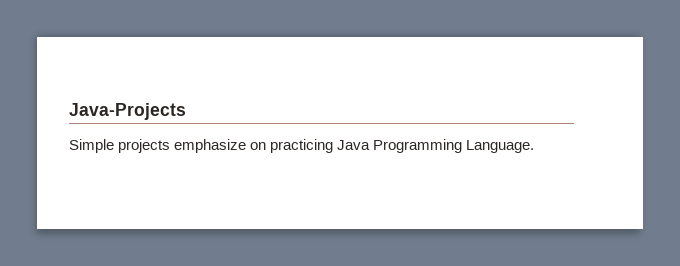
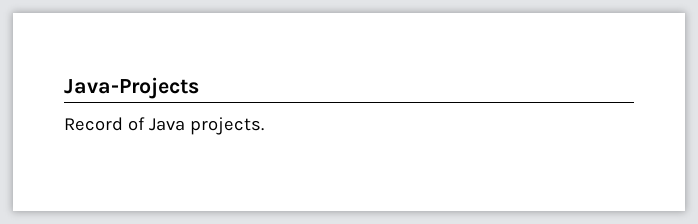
- Simple projects emphasize on practicing Java Programming Language.
+ Record of Java projects.

